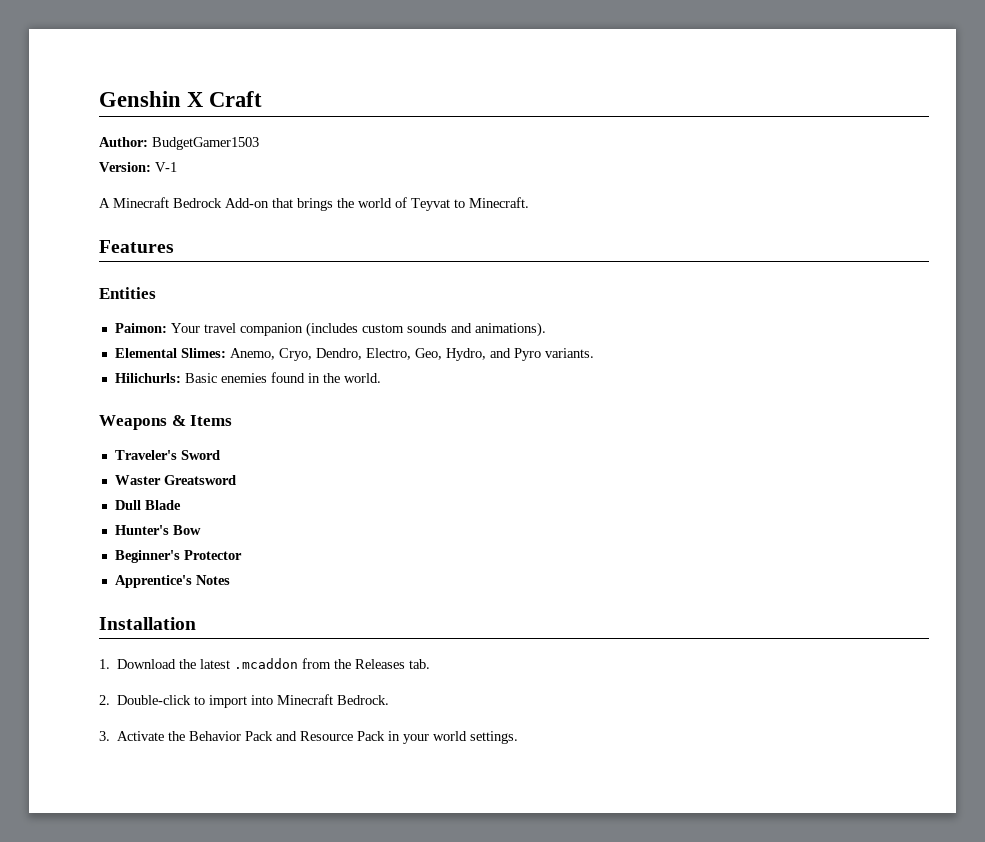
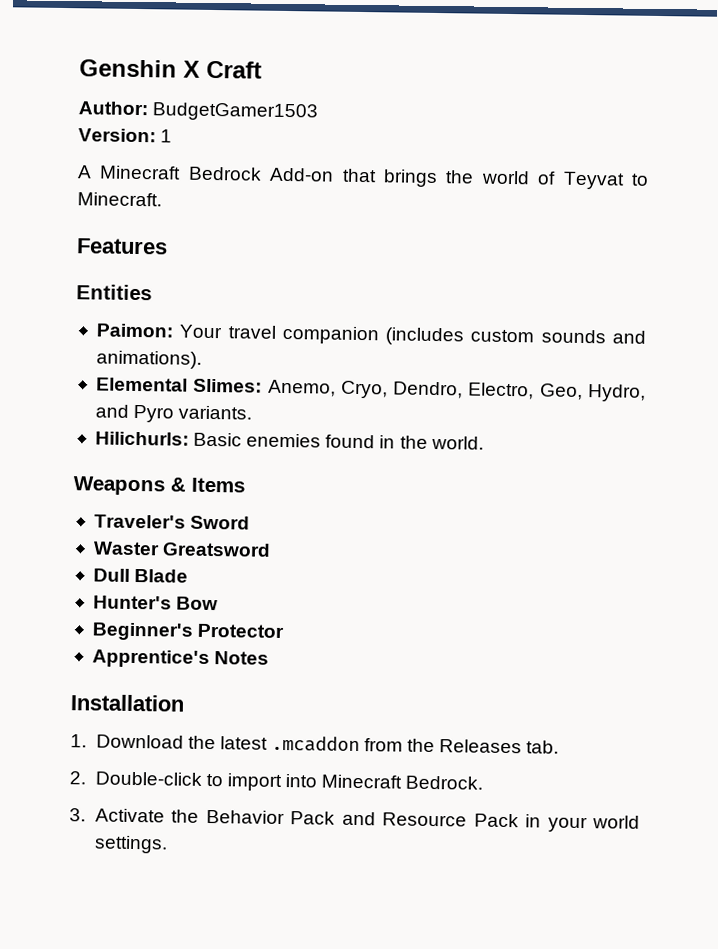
- Version: V-1
+ Version: 1

